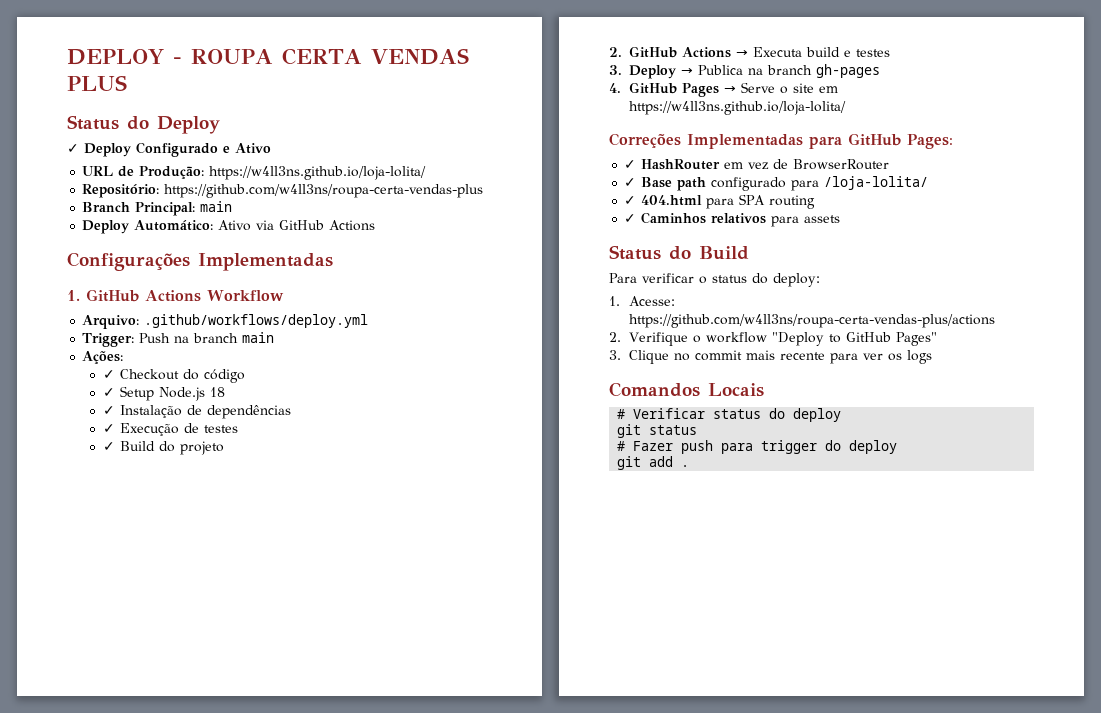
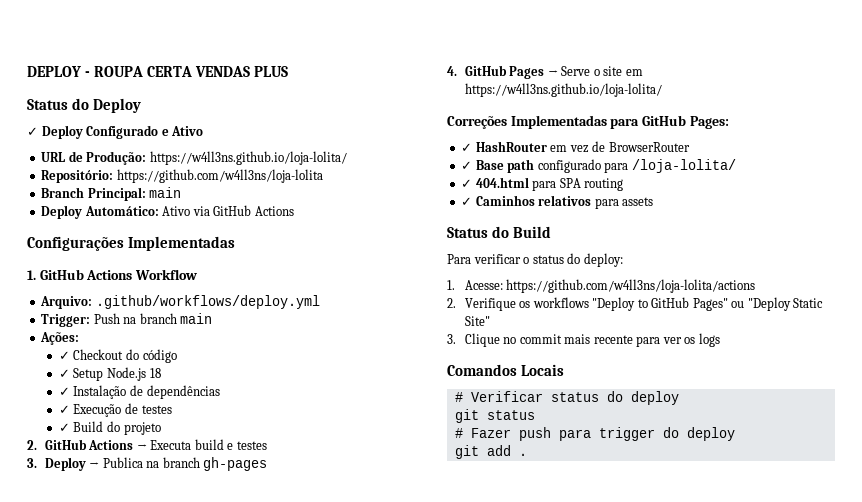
- Repositório: https://github.com/w4ll3ns/roupa-certa-vendas-plus
+ Repositório: https://github.com/w4ll3ns/loja-lolita
- 1. Acesse: https://github.com/w4ll3ns/roupa-certa-vendas-plus/actions
+ 1. Acesse: https://github.com/w4ll3ns/loja-lolita/actions
- 2. Verifique o workflow "Deploy to GitHub Pages"
+ 2. Verifique os workflows "Deploy to GitHub Pages" ou "Deploy Static Site"

